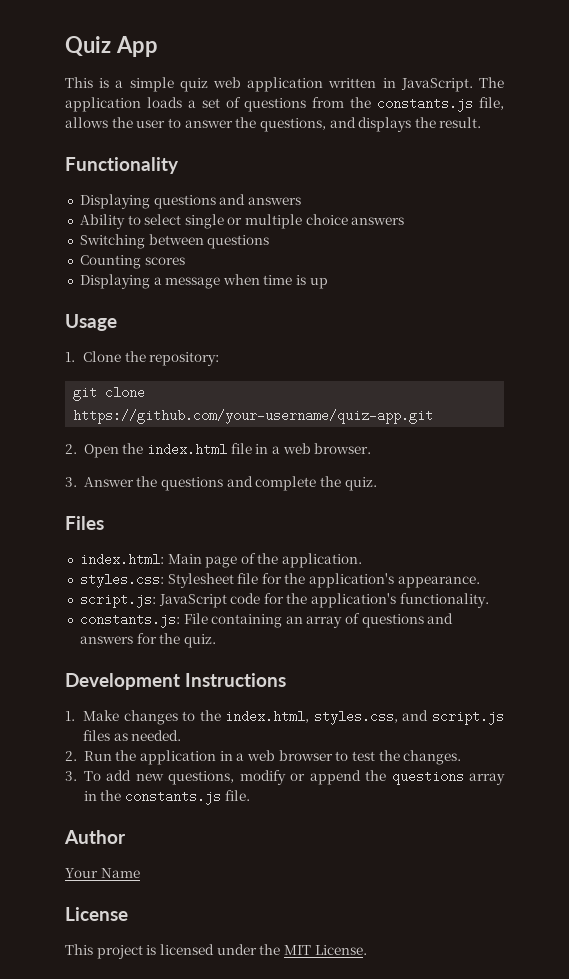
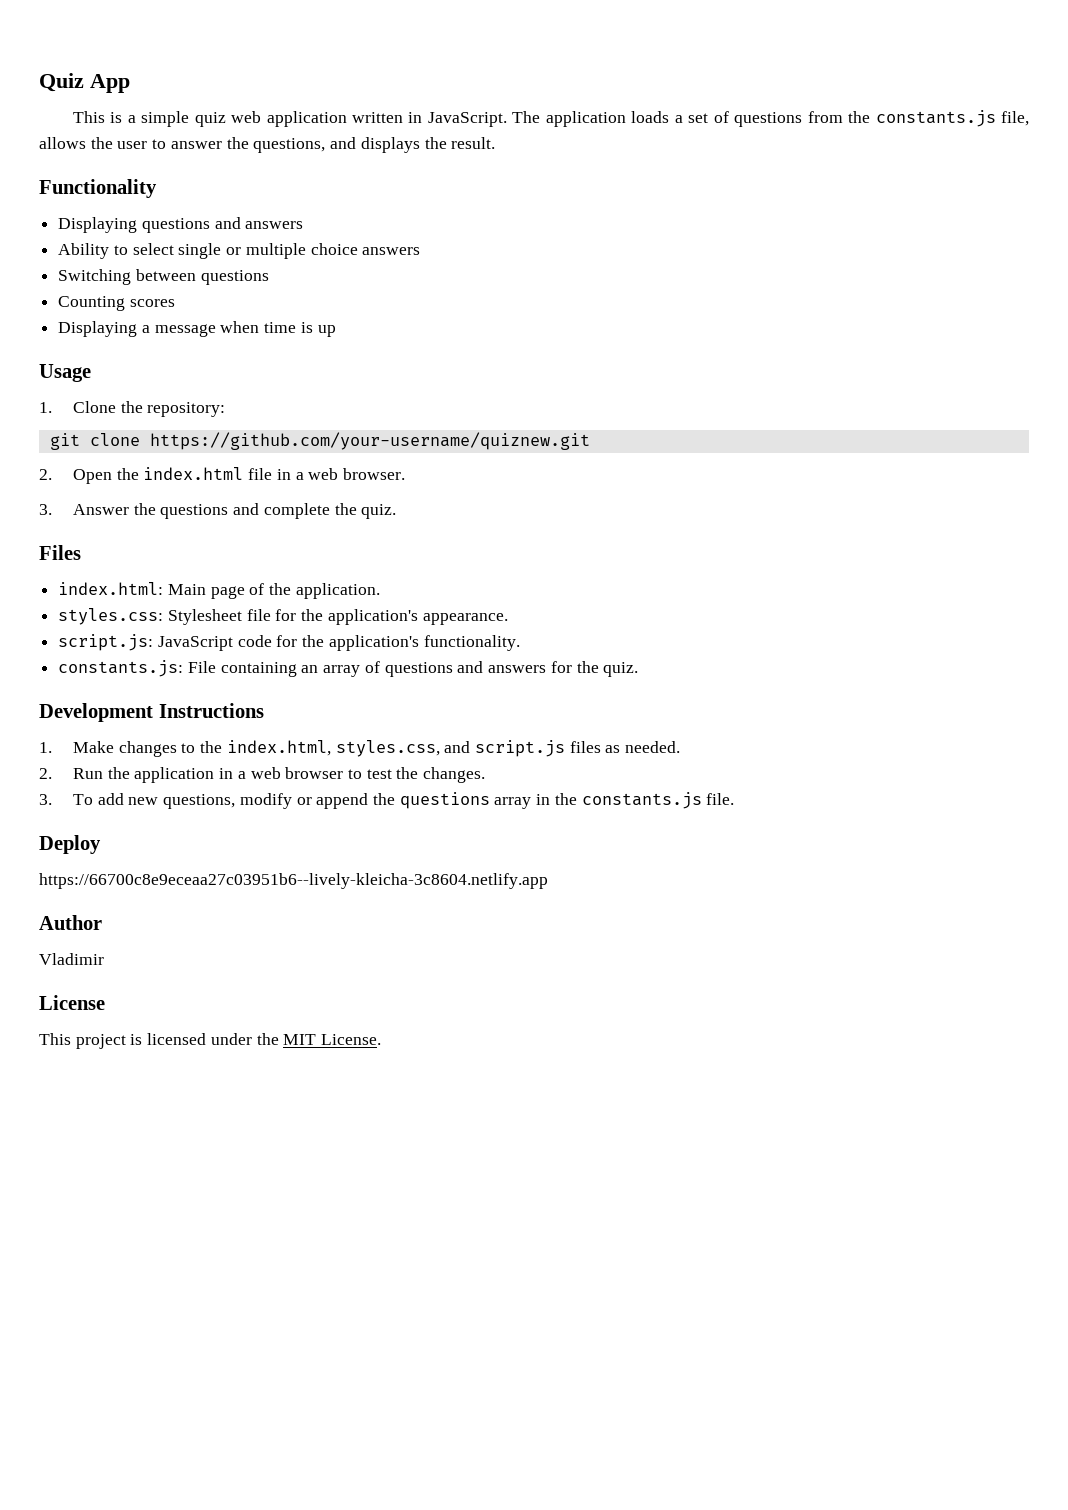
- git clone https://github.com/your-username/quiz-app.git
+ git clone https://github.com/your-username/quiznew.git
+ Deploy
+ https://66700c8e9eceaa27c03951b6--lively-kleicha-3c8604.netlify.app
- Your Name
+ Vladimir

